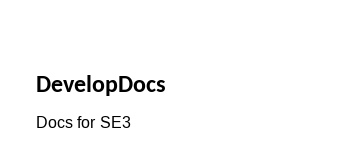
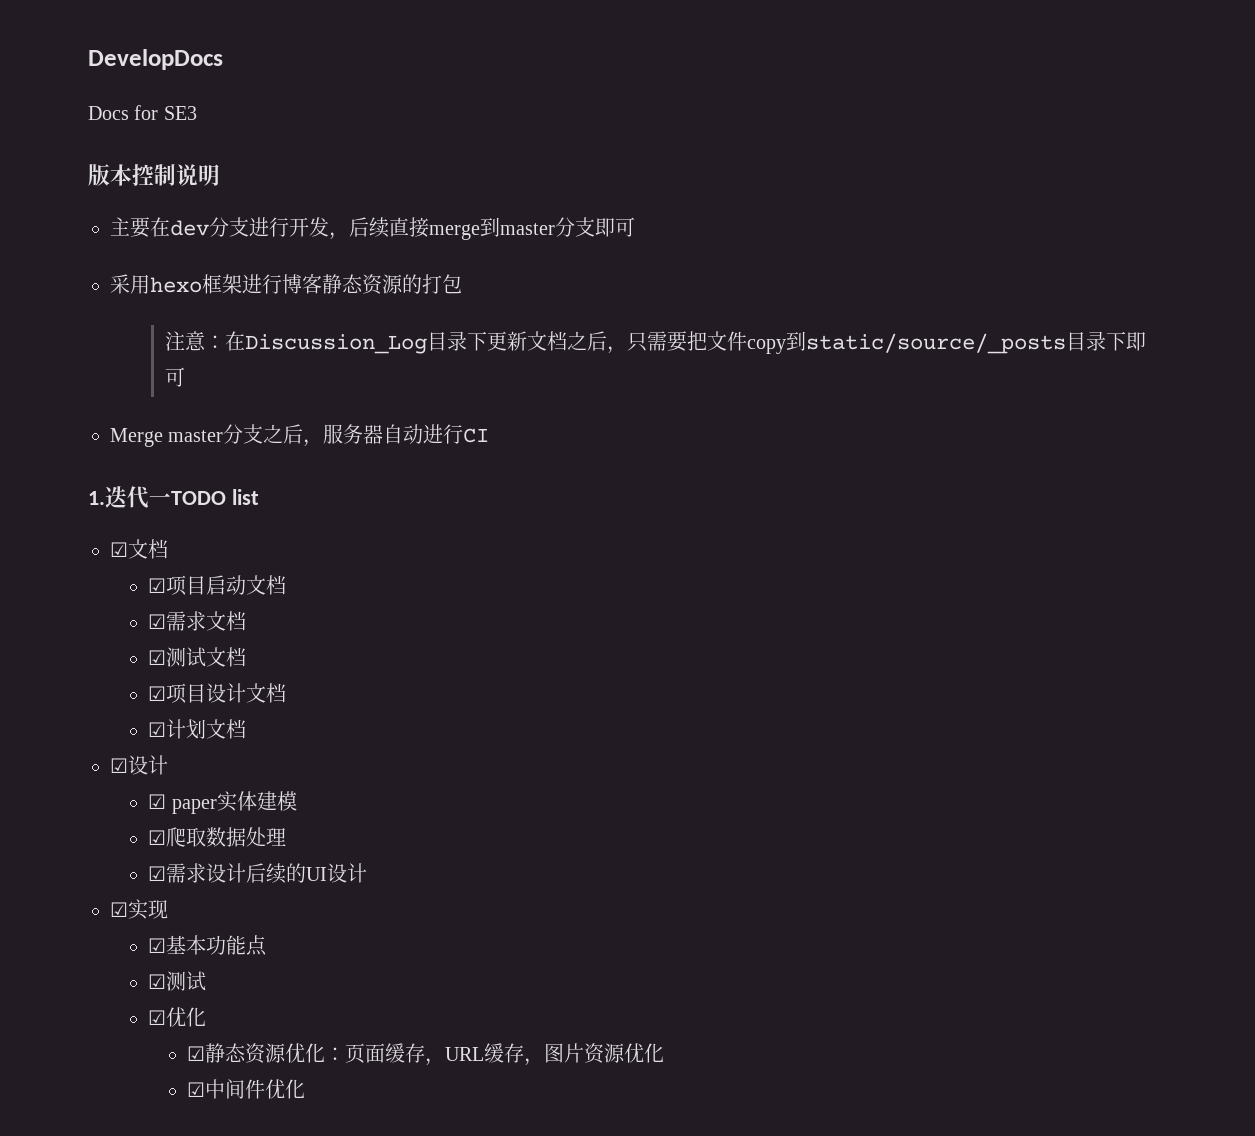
+ 版本控制说明
+ 主要在dev分支进行开发，后续直接merge到master分支即可
+ 采用hexo框架进行博客静态资源的打包
+ 注意：在Discussion_Log目录下更新文档之后，只需要把文件copy到static/source/_posts目录下即可
+ Merge master分支之后，服务器自动进行CI
+ 1.迭代一TODO list
+ ☑文档
+ ☑项目启动文档
+ ☑需求文档
+ ☑测试文档
+ ☑项目设计文档
+ ☑计划文档
+ ☑设计
+ ☑ paper实体建模
+ ☑爬取数据处理
+ ☑需求设计后续的UI设计
+ ☑实现
+ ☑基本功能点
+ ☑测试
+ ☑优化
+ ☑静态资源优化：页面缓存，URL缓存，图片资源优化
+ ☑中间件优化

